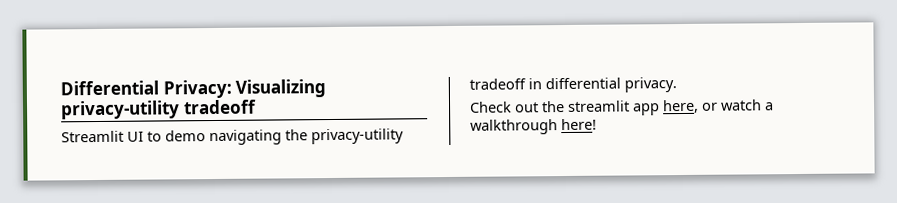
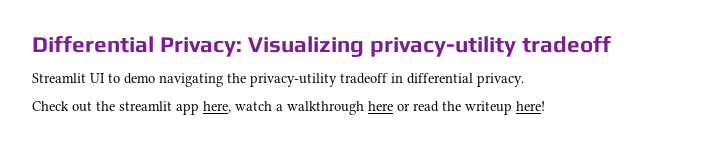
- Check out the streamlit app here, or watch a walkthrough here!
+ Check out the streamlit app here, watch a walkthrough here or read the writeup here!

